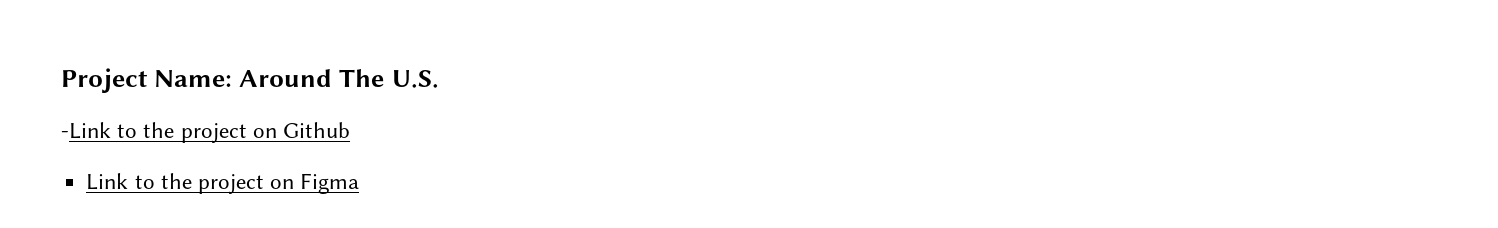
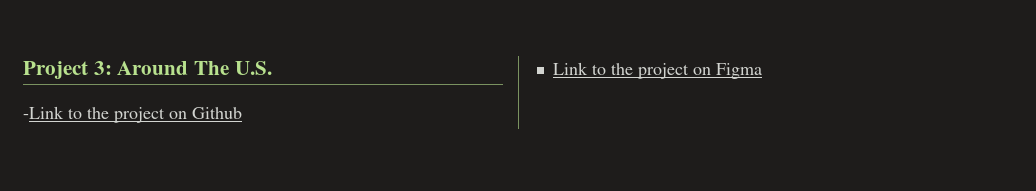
- Project Name: Around The U.S.
+ Project 3: Around The U.S.

